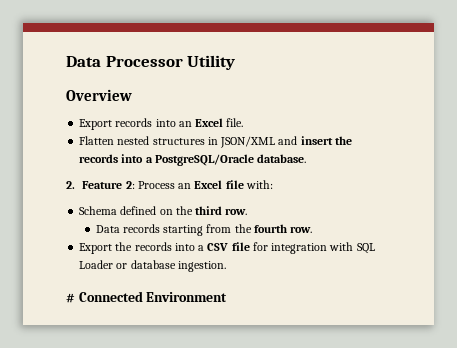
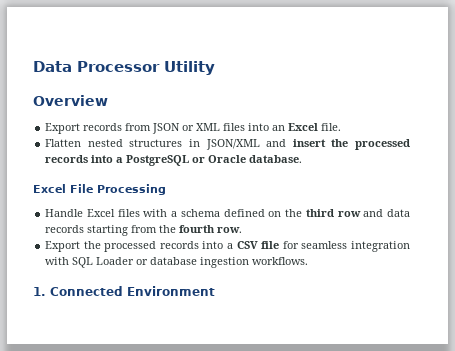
- Export records into an Excel file.
+ Export records from JSON or XML files into an Excel file.
- Flatten nested structures in JSON/XML and insert the records into a PostgreSQL/Oracle database.
- 2. Feature 2: Process an Excel file with:
- Schema defined on the third row.
- Data records starting from the fourth row.
+ Flatten nested structures in JSON/XML and insert the processed records into a PostgreSQL or Oracle database.
+ Excel File Processing
+ Handle Excel files with a schema defined on the third row and data records starting from the fourth row.
- Export the records into a CSV file for integration with SQL Loader or database ingestion.
- # Connected Environment
+ Export the processed records into a CSV file for seamless integration with SQL Loader or database ingestion workflows.
+ 1. Connected Environment

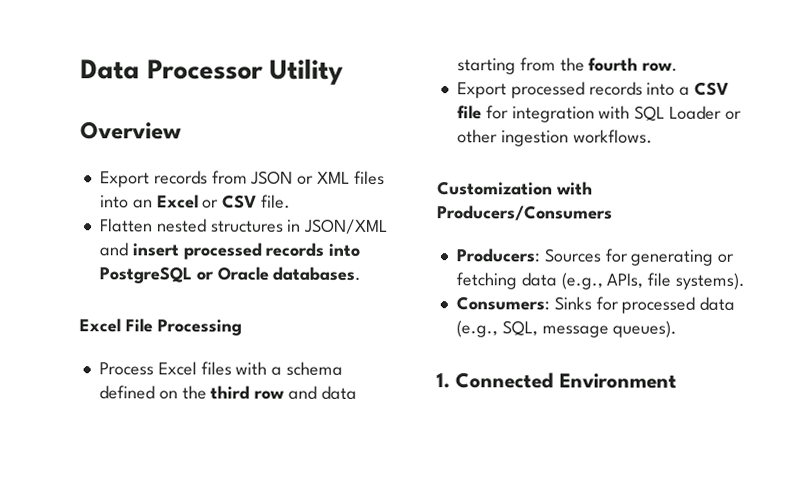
- Export records from JSON or XML files into an Excel file.
+ Export records from JSON or XML files into an Excel or CSV file.
- Flatten nested structures in JSON/XML and insert the processed records into a PostgreSQL or Oracle database.
+ Flatten nested structures in JSON/XML and insert processed records into PostgreSQL or Oracle databases.
- Handle Excel files with a schema defined on the third row and data records starting from the fourth row.
+ Process Excel files with a schema defined on the third row and data starting from the fourth row.
- Export the processed records into a CSV file for seamless integration with SQL Loader or database ingestion workflows.
+ Export processed records into a CSV file for integration with SQL Loader or other ingestion workflows.
+ Customization with Producers/Consumers
+ Producers: Sources for generating or fetching data (e.g., APIs, file systems).
+ Consumers: Sinks for processed data (e.g., SQL, message queues).

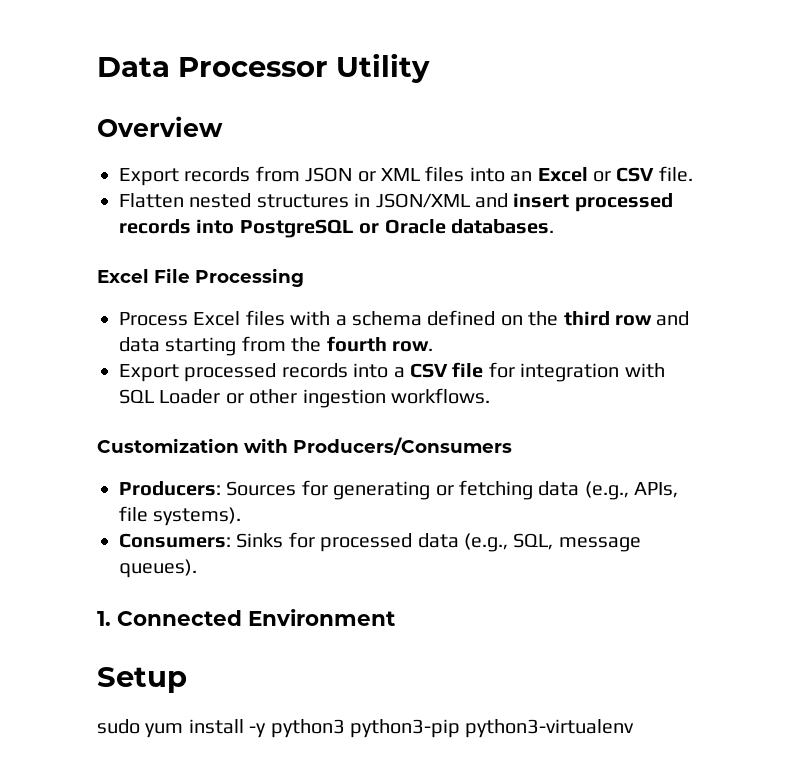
+ Setup
+ sudo yum install -y python3 python3-pip python3-virtualenv

